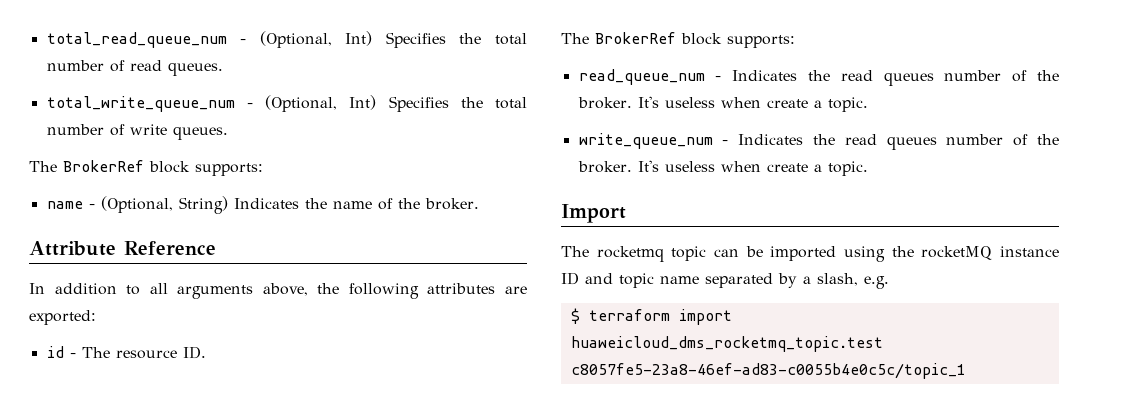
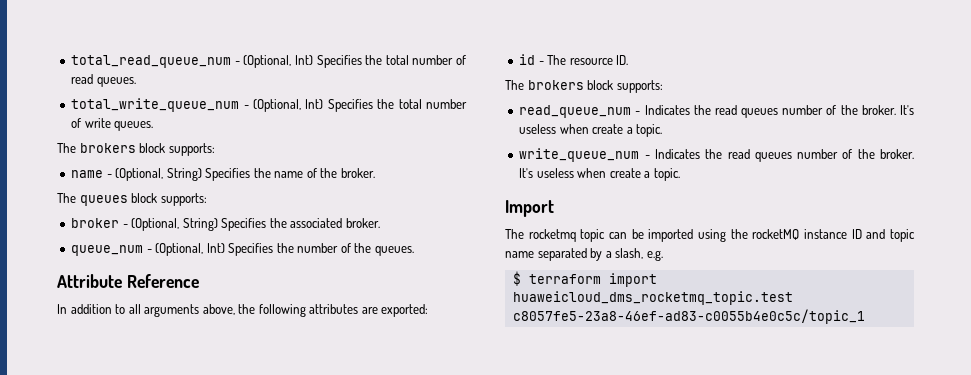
  total_write_queue_num - (Optional, Int) Specifies the total number of write queues.
- The BrokerRef block supports:
+ The brokers block supports:
- name - (Optional, String) Indicates the name of the broker.
+ name - (Optional, String) Specifies the name of the broker.
+ The queues block supports:
+ broker - (Optional, String) Specifies the associated broker.
+ queue_num - (Optional, Int) Specifies the number of the queues.
  id - The resource ID.
- The BrokerRef block supports:
+ The brokers block supports:

